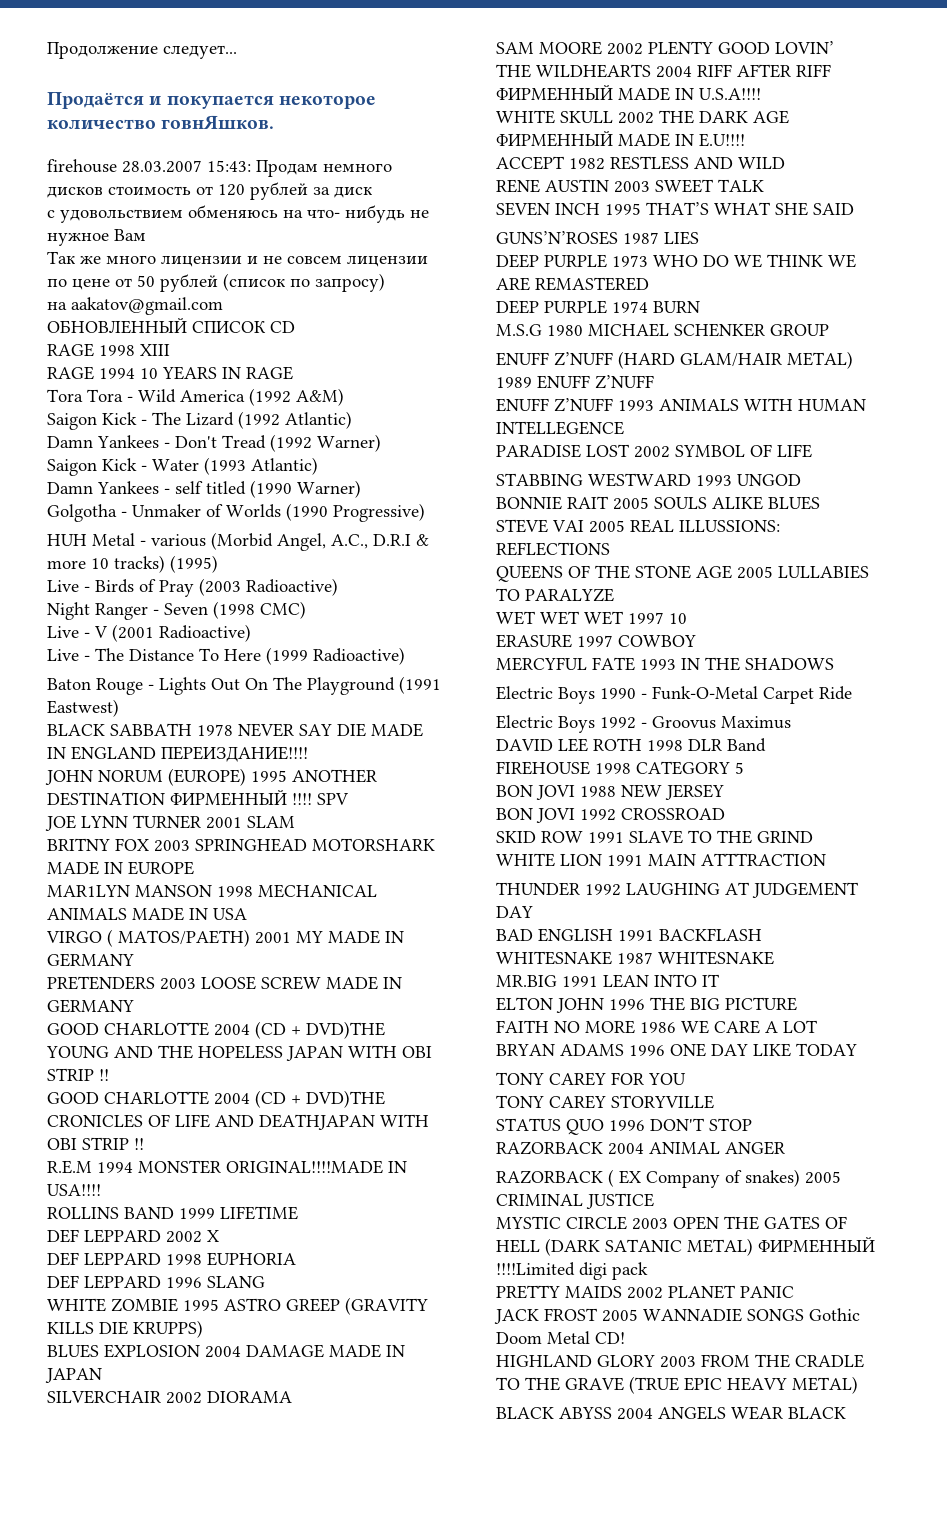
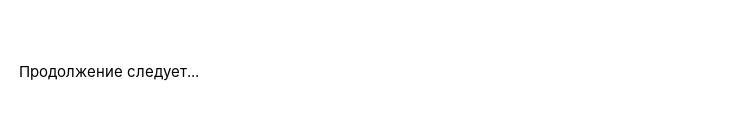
- Продаётся и покупается некоторое количество говнЯшков.
- firehouse 28.03.2007 15:43: Продам немного дисков стоимость от 120 рублей за диск
- с удовольствием обменяюсь на что- нибудь не нужное Вам
- Так же много лицензии и не совсем лицензии по цене от 50 рублей (список по запросу)
- на aakatov@gmail.com
- ОБНОВЛЕННЫЙ СПИСОК CD
- RAGE 1998 XIII
- RAGE 1994 10 YEARS IN RAGE
- Tora Tora - Wild America (1992 A&M)
- Saigon Kick - The Lizard (1992 Atlantic)
- Damn Yankees - Don't Tread (1992 Warner)
- Saigon Kick - Water (1993 Atlantic)
- Damn Yankees - self titled (1990 Warner)
- Golgotha - Unmaker of Worlds (1990 Progressive)
- HUH Metal - various (Morbid Angel, A.C., D.R.I & more 10 tracks) (1995)
- Live - Birds of Pray (2003 Radioactive)
- Night Ranger - Seven (1998 CMC)
- Live - V (2001 Radioactive)
- Live - The Distance To Here (1999 Radioactive)
- Baton Rouge - Lights Out On The Playground (1991 Eastwest)
- BLACK SABBATH 1978 NEVER SAY DIE MADE IN ENGLAND ПЕРЕИЗДАНИЕ!!!!
- JOHN NORUM (EUROPE) 1995 ANOTHER DESTINATION ФИРМЕННЫЙ !!!! SPV
- JOE LYNN TURNER 2001 SLAM
- BRITNY FOX 2003 SPRINGHEAD MOTORSHARK MADE IN EUROPE
- MAR1LYN MANSON 1998 MECHANICAL ANIMALS MADE IN USA
- VIRGO ( MATOS/PAETH) 2001 MY MADE IN GERMANY
- PRETENDERS 2003 LOOSE SCREW MADE IN GERMANY
- GOOD CHARLOTTE 2004 (CD + DVD)THE YOUNG AND THE HOPELESS JAPAN WITH OBI STRIP !!
- GOOD CHARLOTTE 2004 (CD + DVD)THE CRONICLES OF LIFE AND DEATHJAPAN WITH OBI STRIP !!
- R.E.M 1994 MONSTER ORIGINAL!!!!MADE IN USA!!!!
- ROLLINS BAND 1999 LIFETIME
- DEF LEPPARD 2002 X
- DEF LEPPARD 1998 EUPHORIA
- DEF LEPPARD 1996 SLANG
- WHITE ZOMBIE 1995 ASTRO GREEP (GRAVITY KILLS DIE KRUPPS)
- BLUES EXPLOSION 2004 DAMAGE MADE IN JAPAN
- SILVERCHAIR 2002 DIORAMA
- SAM MOORE 2002 PLENTY GOOD LOVIN’
- THE WILDHEARTS 2004 RIFF AFTER RIFF ФИРМЕННЫЙ MADE IN U.S.A!!!!
- WHITE SKULL 2002 THE DARK AGE ФИРМЕННЫЙ MADE IN E.U!!!!
- ACCEPT 1982 RESTLESS AND WILD
- RENE AUSTIN 2003 SWEET TALK
- SEVEN INCH 1995 THAT’S WHAT SHE SAID
- GUNS’N’ROSES 1987 LIES
- DEEP PURPLE 1973 WHO DO WE THINK WE ARE REMASTERED
- DEEP PURPLE 1974 BURN
- M.S.G 1980 MICHAEL SCHENKER GROUP
- ENUFF Z’NUFF (HARD GLAM/HAIR METAL) 1989 ENUFF Z’NUFF
- ENUFF Z’NUFF 1993 ANIMALS WITH HUMAN INTELLEGENCE
- PARADISE LOST 2002 SYMBOL OF LIFE
- STABBING WESTWARD 1993 UNGOD
- BONNIE RAIT 2005 SOULS ALIKE BLUES
- STEVE VAI 2005 REAL ILLUSSIONS: REFLECTIONS
- QUEENS OF THE STONE AGE 2005 LULLABIES TO PARALYZE
- WET WET WET 1997 10
- ERASURE 1997 COWBOY
- MERCYFUL FATE 1993 IN THE SHADOWS
- Electric Boys 1990 - Funk-O-Metal Carpet Ride
- Electric Boys 1992 - Groovus Maximus
- DAVID LEE ROTH 1998 DLR Band
- FIREHOUSE 1998 CATEGORY 5
- BON JOVI 1988 NEW JERSEY
- BON JOVI 1992 CROSSROAD
- SKID ROW 1991 SLAVE TO THE GRIND
- WHITE LION 1991 MAIN ATTTRACTION
- THUNDER 1992 LAUGHING AT JUDGEMENT DAY
- BAD ENGLISH 1991 BACKFLASH
- WHITESNAKE 1987 WHITESNAKE
- MR.BIG 1991 LEAN INTO IT
- ELTON JOHN 1996 THE BIG PICTURE
- FAITH NO MORE 1986 WE CARE A LOT
- BRYAN ADAMS 1996 ONE DAY LIKE TODAY
- TONY CAREY FOR YOU
- TONY CAREY STORYVILLE
- STATUS QUO 1996 DON'T STOP
- RAZORBACK 2004 ANIMAL ANGER
- RAZORBACK ( EX Company of snakes) 2005 CRIMINAL JUSTICE
- MYSTIC CIRCLE 2003 OPEN THE GATES OF HELL (DARK SATANIC METAL) ФИРМЕННЫЙ !!!!Limited digi pack
- PRETTY MAIDS 2002 PLANET PANIC
- JACK FROST 2005 WANNADIE SONGS Gothic Doom Metal CD!
- HIGHLAND GLORY 2003 FROM THE CRADLE TO THE GRAVE (TRUE EPIC HEAVY METAL)
- BLACK ABYSS 2004 ANGELS WEAR BLACK

